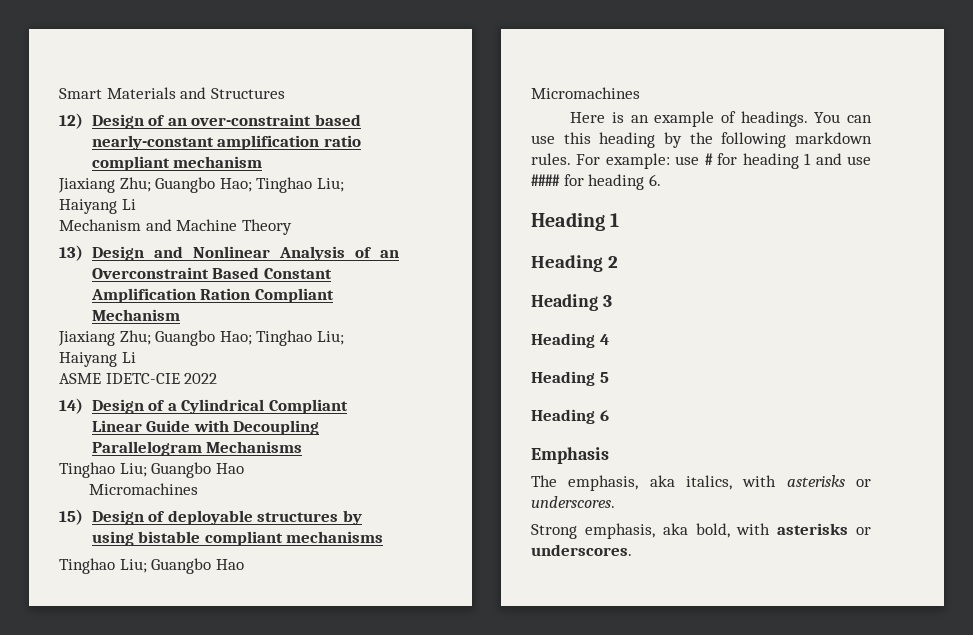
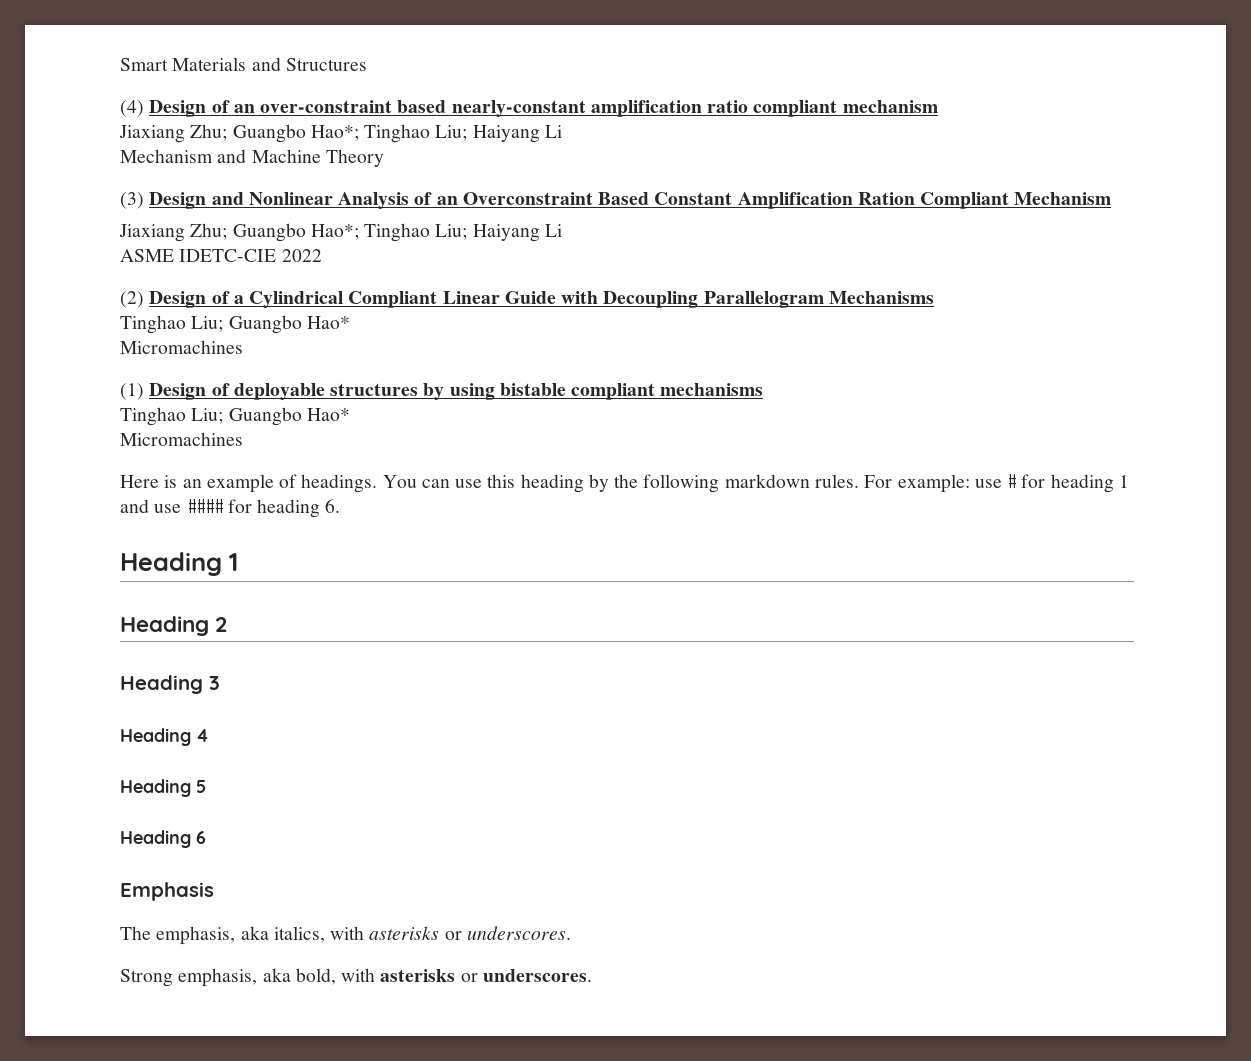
- 12) Design of an over-constraint based nearly-constant amplification ratio compliant mechanism
- Jiaxiang Zhu; Guangbo Hao; Tinghao Liu; Haiyang Li
+ (4) Design of an over-constraint based nearly-constant amplification ratio compliant mechanism
+ Jiaxiang Zhu; Guangbo Hao*; Tinghao Liu; Haiyang Li
- 13) Design and Nonlinear Analysis of an Overconstraint Based Constant Amplification Ration Compliant Mechanism
- Jiaxiang Zhu; Guangbo Hao; Tinghao Liu; Haiyang Li
+ (3) Design and Nonlinear Analysis of an Overconstraint Based Constant Amplification Ration Compliant Mechanism
+ Jiaxiang Zhu; Guangbo Hao*; Tinghao Liu; Haiyang Li
- 14) Design of a Cylindrical Compliant Linear Guide with Decoupling Parallelogram Mechanisms
- Tinghao Liu; Guangbo Hao
+ (2) Design of a Cylindrical Compliant Linear Guide with Decoupling Parallelogram Mechanisms
+ Tinghao Liu; Guangbo Hao*
  Micromachines
- 15) Design of deployable structures by using bistable compliant mechanisms
- Tinghao Liu; Guangbo Hao
+ (1) Design of deployable structures by using bistable compliant mechanisms
+ Tinghao Liu; Guangbo Hao*

